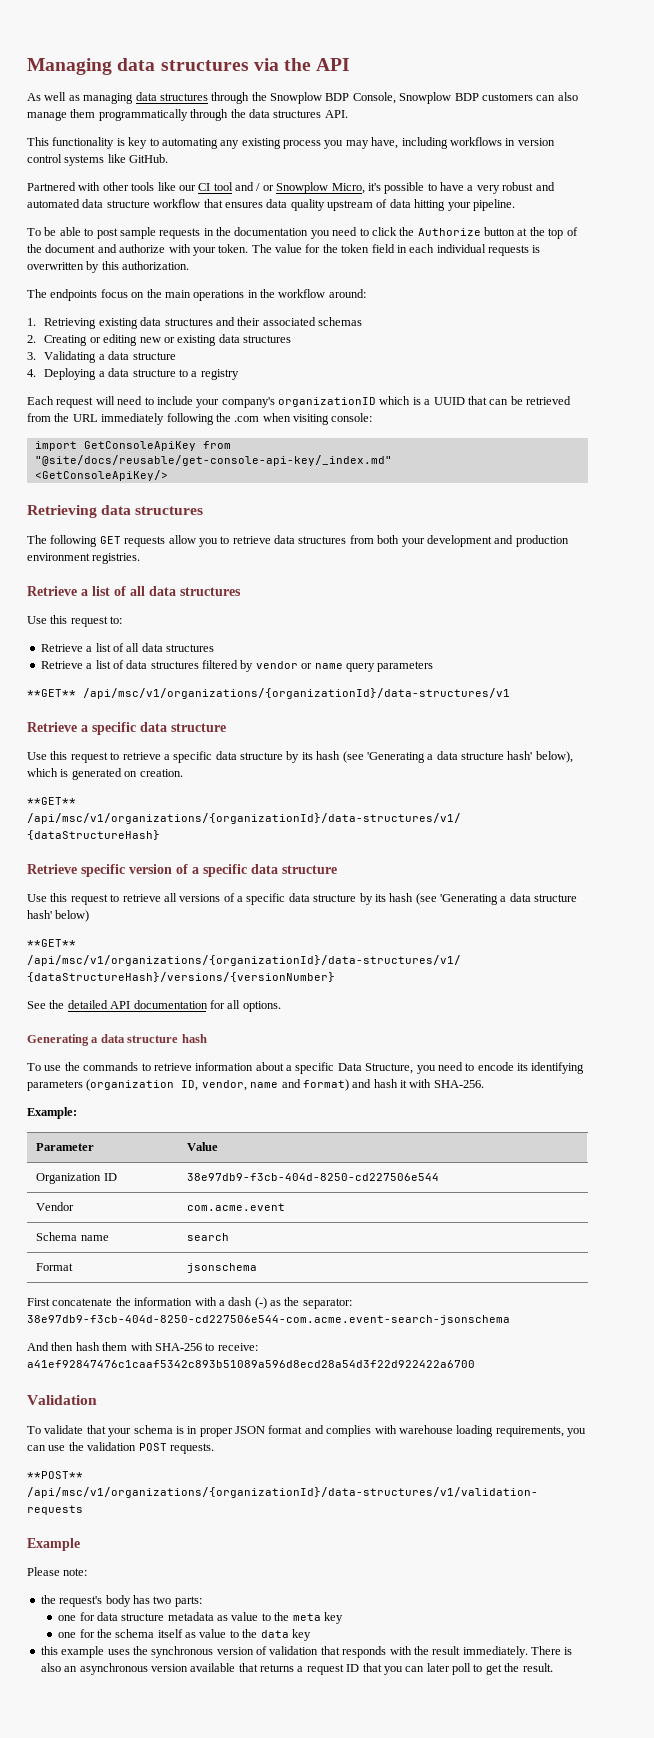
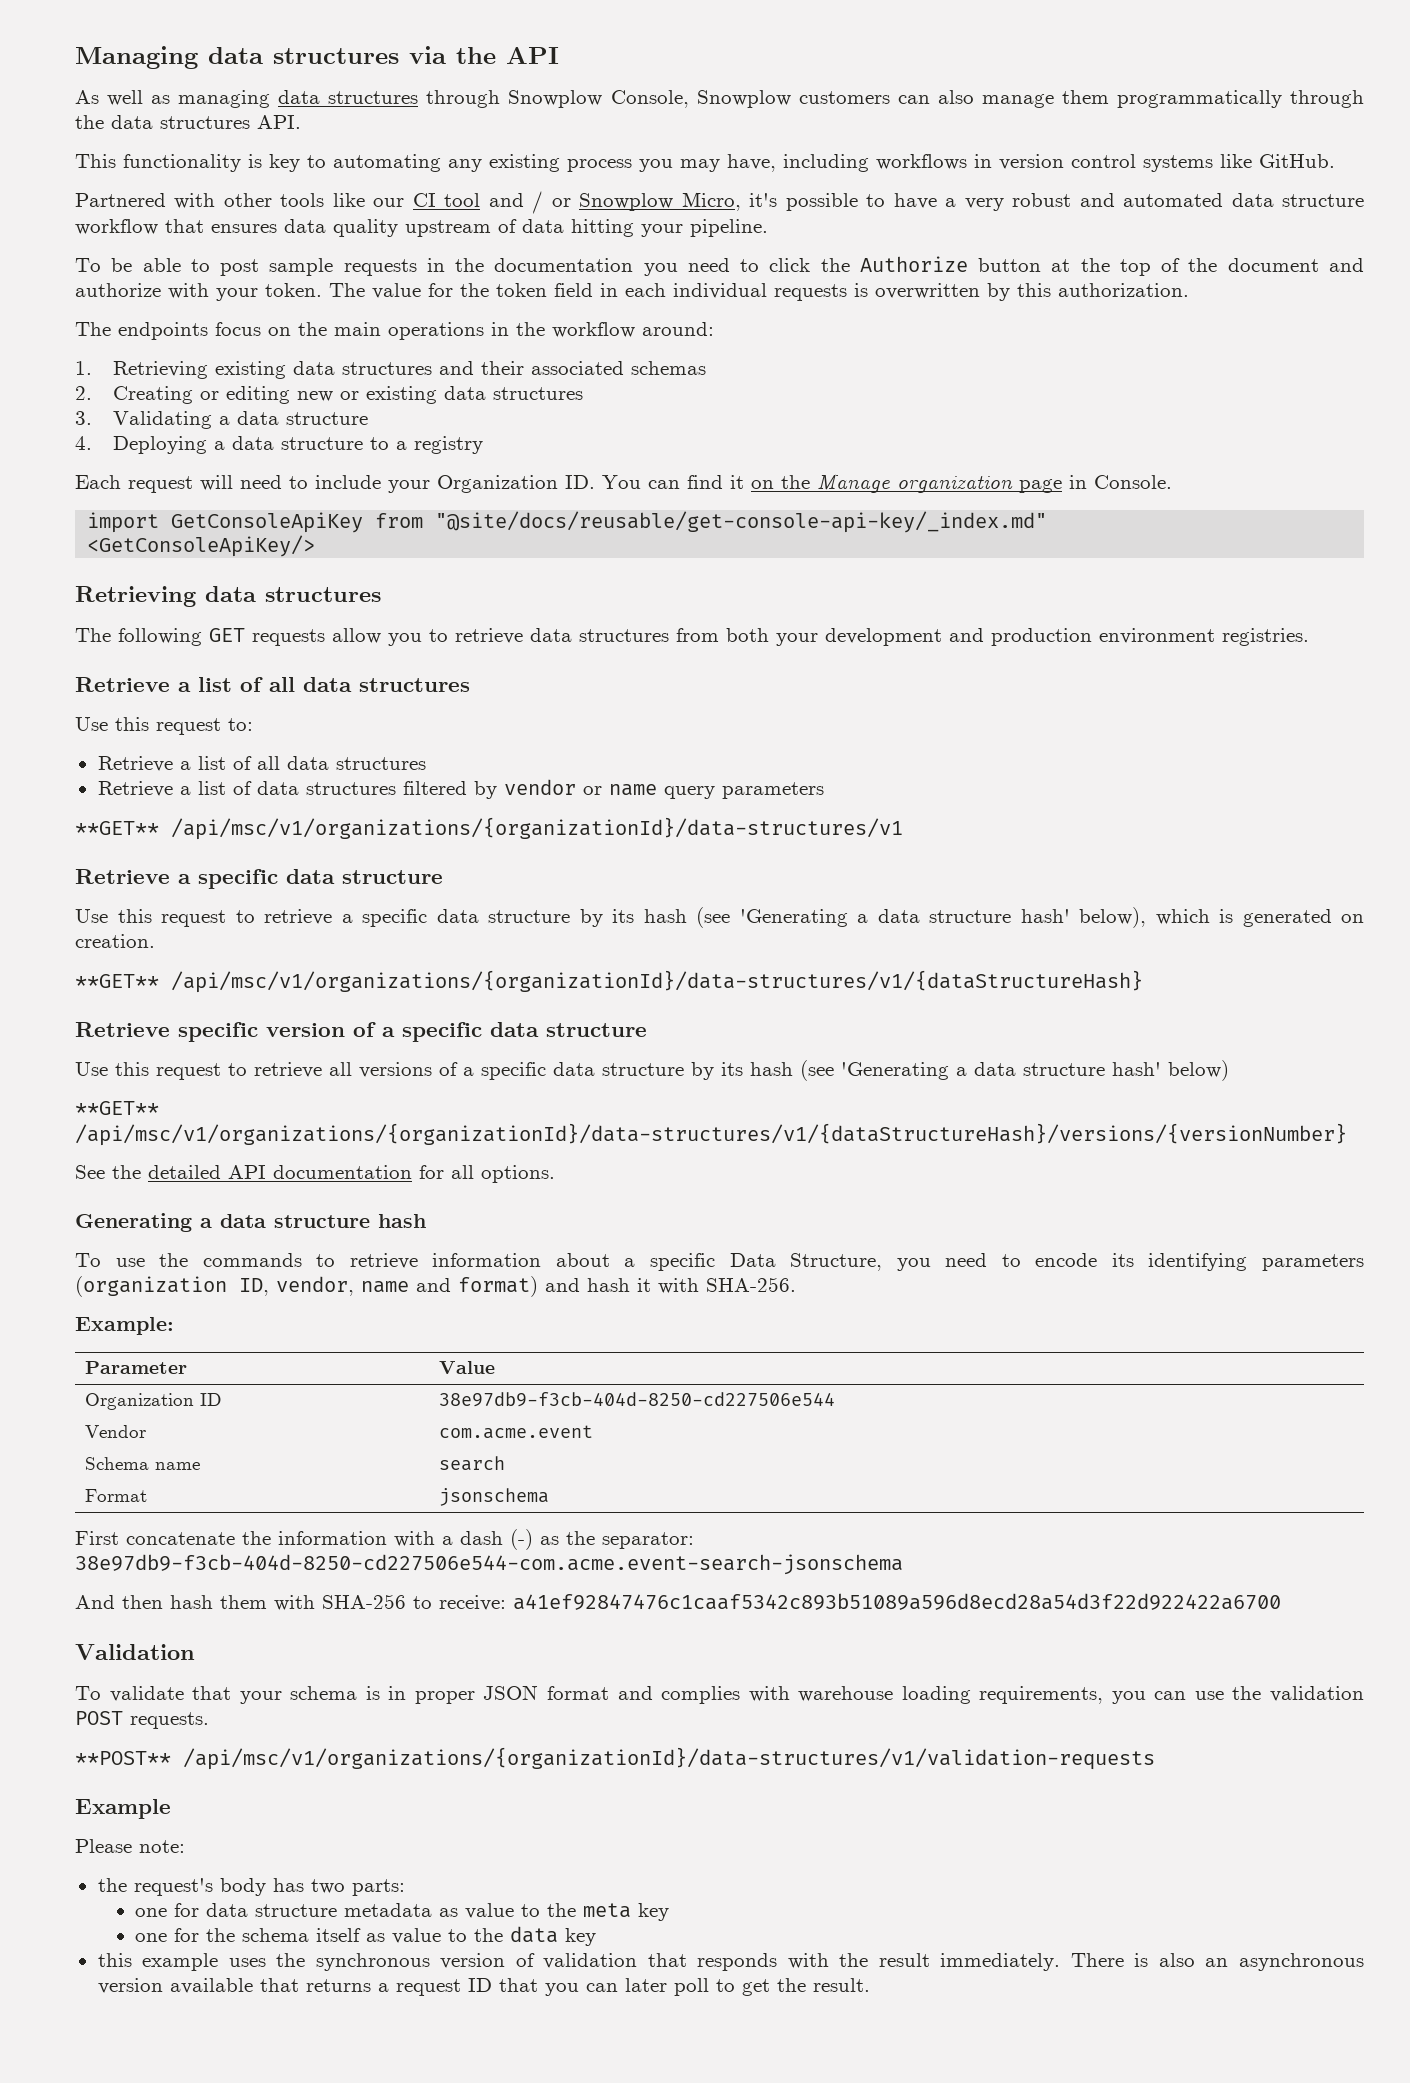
- As well as managing data structures through the Snowplow BDP Console, Snowplow BDP customers can also manage them programmatically through the data structures API.
+ As well as managing data structures through Snowplow Console, Snowplow customers can also manage them programmatically through the data structures API.
- Each request will need to include your company's organizationID which is a UUID that can be retrieved from the URL immediately following the .com when visiting console:
+ Each request will need to include your Organization ID. You can find it on the Manage organization page in Console.

